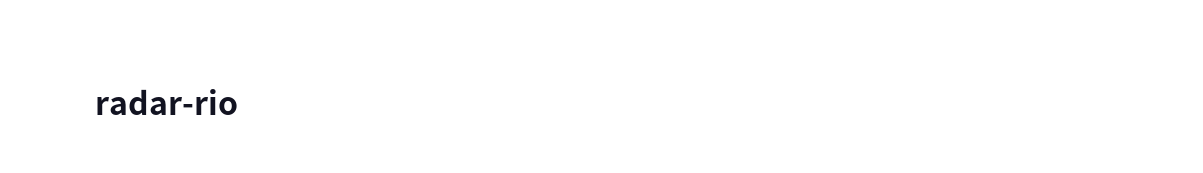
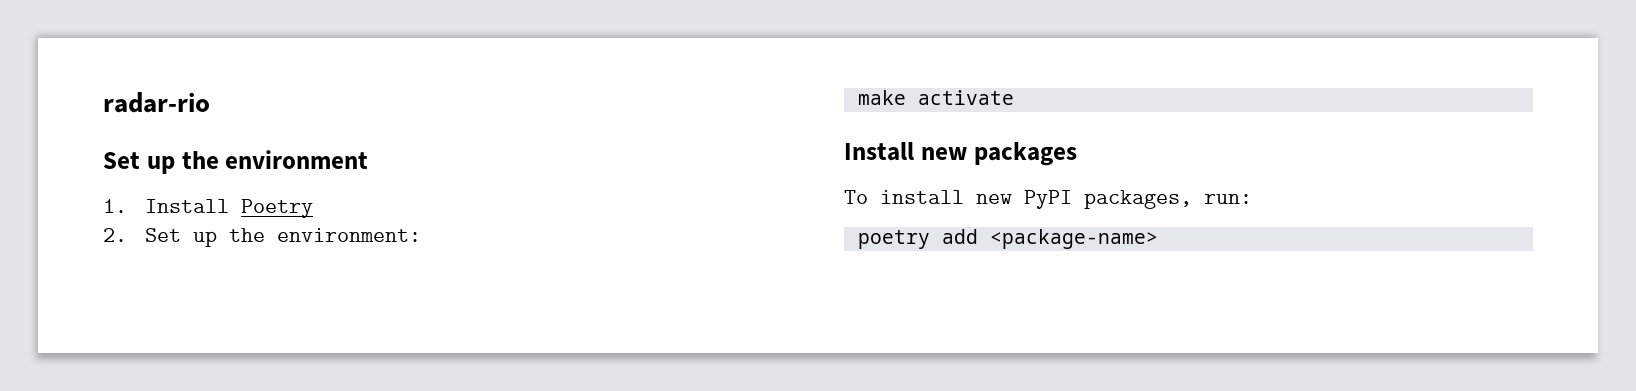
+ Set up the environment
+ 1. Install Poetry
+ 2. Set up the environment:
+ make activate
+ Install new packages
+ To install new PyPI packages, run:
+ poetry add <package-name>

